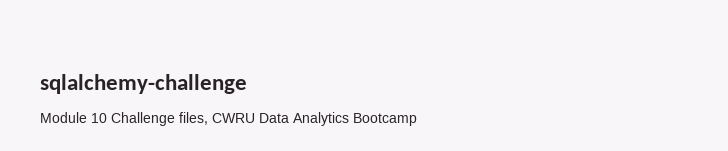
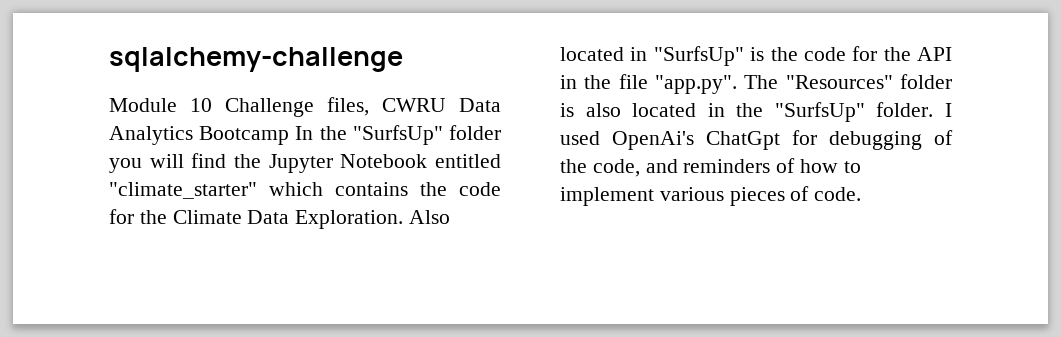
- Module 10 Challenge files, CWRU Data Analytics Bootcamp
+ Module 10 Challenge files, CWRU Data Analytics Bootcamp In the "SurfsUp" folder you will find the Jupyter Notebook entitled "climate_starter" which contains the code for the Climate Data Exploration. Also located in "SurfsUp" is the code for the API in the file "app.py". The "Resources" folder is also located in the "SurfsUp" folder. I used OpenAi's ChatGpt for debugging of the code, and reminders of how to implement various pieces of code.

